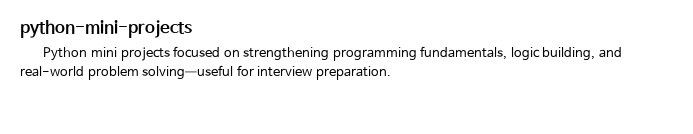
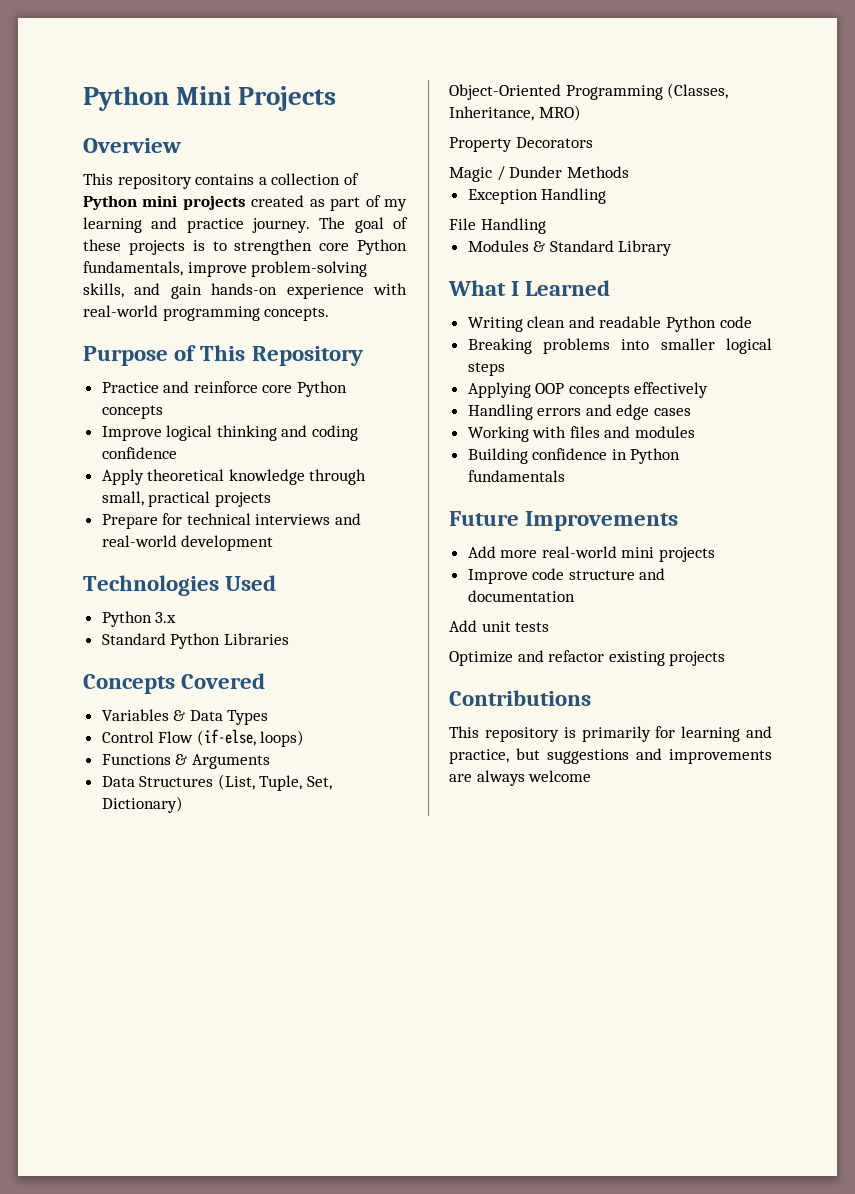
- python-mini-projects
- Python mini projects focused on strengthening programming fundamentals, logic building, and real-world problem solving—useful for interview preparation.
+ Python Mini Projects
+ Overview
+ This repository contains a collection of Python mini projects created as part of my learning and practice journey. The goal of these projects is to strengthen core Python fundamentals, improve problem-solving skills, and gain hands-on experience with real-world programming concepts.
+ Purpose of This Repository
+ Practice and reinforce core Python concepts
+ Improve logical thinking and coding confidence
+ Apply theoretical knowledge through small, practical projects
+ Prepare for technical interviews and real-world development
+ Technologies Used
+ Python 3.x
+ Standard Python Libraries
+ Concepts Covered
+ Variables & Data Types
+ Control Flow (if-else, loops)
+ Functions & Arguments
+ Data Structures (List, Tuple, Set, Dictionary)
+ Object-Oriented Programming (Classes, Inheritance, MRO)
+ Property Decorators
+ Magic / Dunder Methods
+ Exception Handling
+ File Handling
+ Modules & Standard Library
+ What I Learned
+ Writing clean and readable Python code
+ Breaking problems into smaller logical steps
+ Applying OOP concepts effectively
+ Handling errors and edge cases
+ Working with files and modules
+ Building confidence in Python fundamentals
+ Future Improvements
+ Add more real-world mini projects
+ Improve code structure and documentation
+ Add unit tests
+ Optimize and refactor existing projects
+ Contributions
+ This repository is primarily for learning and practice, but suggestions and improvements are always welcome

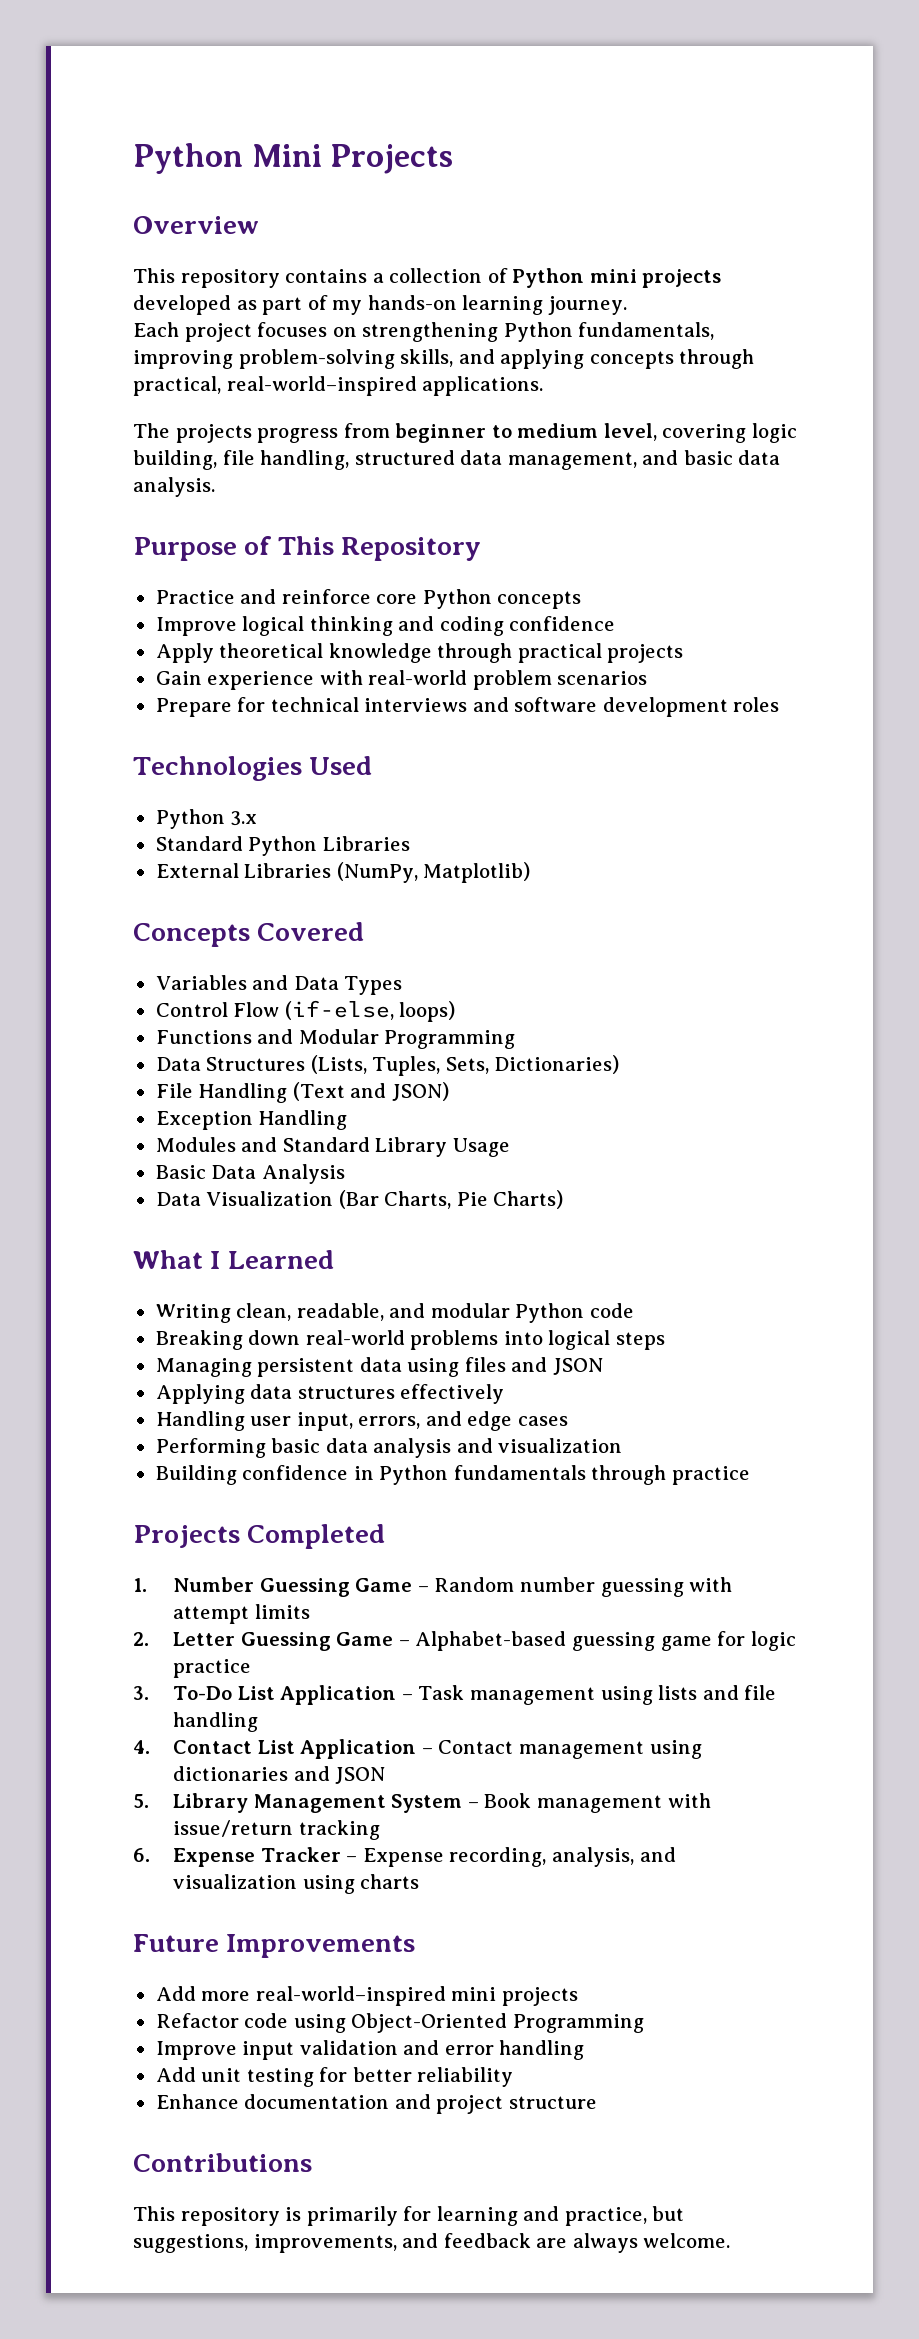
- This repository contains a collection of Python mini projects created as part of my learning and practice journey. The goal of these projects is to strengthen core Python fundamentals, improve problem-solving skills, and gain hands-on experience with real-world programming concepts.
+ This repository contains a collection of Python mini projects developed as part of my hands-on learning journey.
+ Each project focuses on strengthening Python fundamentals, improving problem-solving skills, and applying concepts through practical, real-world–inspired applications.
+ The projects progress from beginner to medium level, covering logic building, file handling, structured data management, and basic data analysis.
- Apply theoretical knowledge through small, practical projects
+ Apply theoretical knowledge through practical projects
+ Gain experience with real-world problem scenarios
- Prepare for technical interviews and real-world development
+ Prepare for technical interviews and software development roles
+ External Libraries (NumPy, Matplotlib)
- Variables & Data Types
+ Variables and Data Types
- Functions & Arguments
+ Functions and Modular Programming
- Data Structures (List, Tuple, Set, Dictionary)
- Object-Oriented Programming (Classes, Inheritance, MRO)
- Property Decorators
- Magic / Dunder Methods
+ Data Structures (Lists, Tuples, Sets, Dictionaries)
+ File Handling (Text and JSON)
- File Handling
- Modules & Standard Library
+ Modules and Standard Library Usage
+ Basic Data Analysis
+ Data Visualization (Bar Charts, Pie Charts)
- Writing clean and readable Python code
+ Writing clean, readable, and modular Python code
- Breaking problems into smaller logical steps
+ Breaking down real-world problems into logical steps
+ Managing persistent data using files and JSON
- Applying OOP concepts effectively
+ Applying data structures effectively
- Handling errors and edge cases
+ Handling user input, errors, and edge cases
- Working with files and modules
+ Performing basic data analysis and visualization
- Building confidence in Python fundamentals
+ Building confidence in Python fundamentals through practice
+ Projects Completed
+ 1. Number Guessing Game – Random number guessing with attempt limits
+ 2. Letter Guessing Game – Alphabet-based guessing game for logic practice
+ 3. To-Do List Application – Task management using lists and file handling
+ 4. Contact List Application – Contact management using dictionaries and JSON
+ 5. Library Management System – Book management with issue/return tracking
+ 6. Expense Tracker – Expense recording, analysis, and visualization using charts
- Add more real-world mini projects
+ Add more real-world–inspired mini projects
- Improve code structure and documentation
- Add unit tests
- Optimize and refactor existing projects
+ Refactor code using Object-Oriented Programming
+ Improve input validation and error handling
+ Add unit testing for better reliability
+ Enhance documentation and project structure
- This repository is primarily for learning and practice, but suggestions and improvements are always welcome
+ This repository is primarily for learning and practice, but suggestions, improvements, and feedback are always welcome.

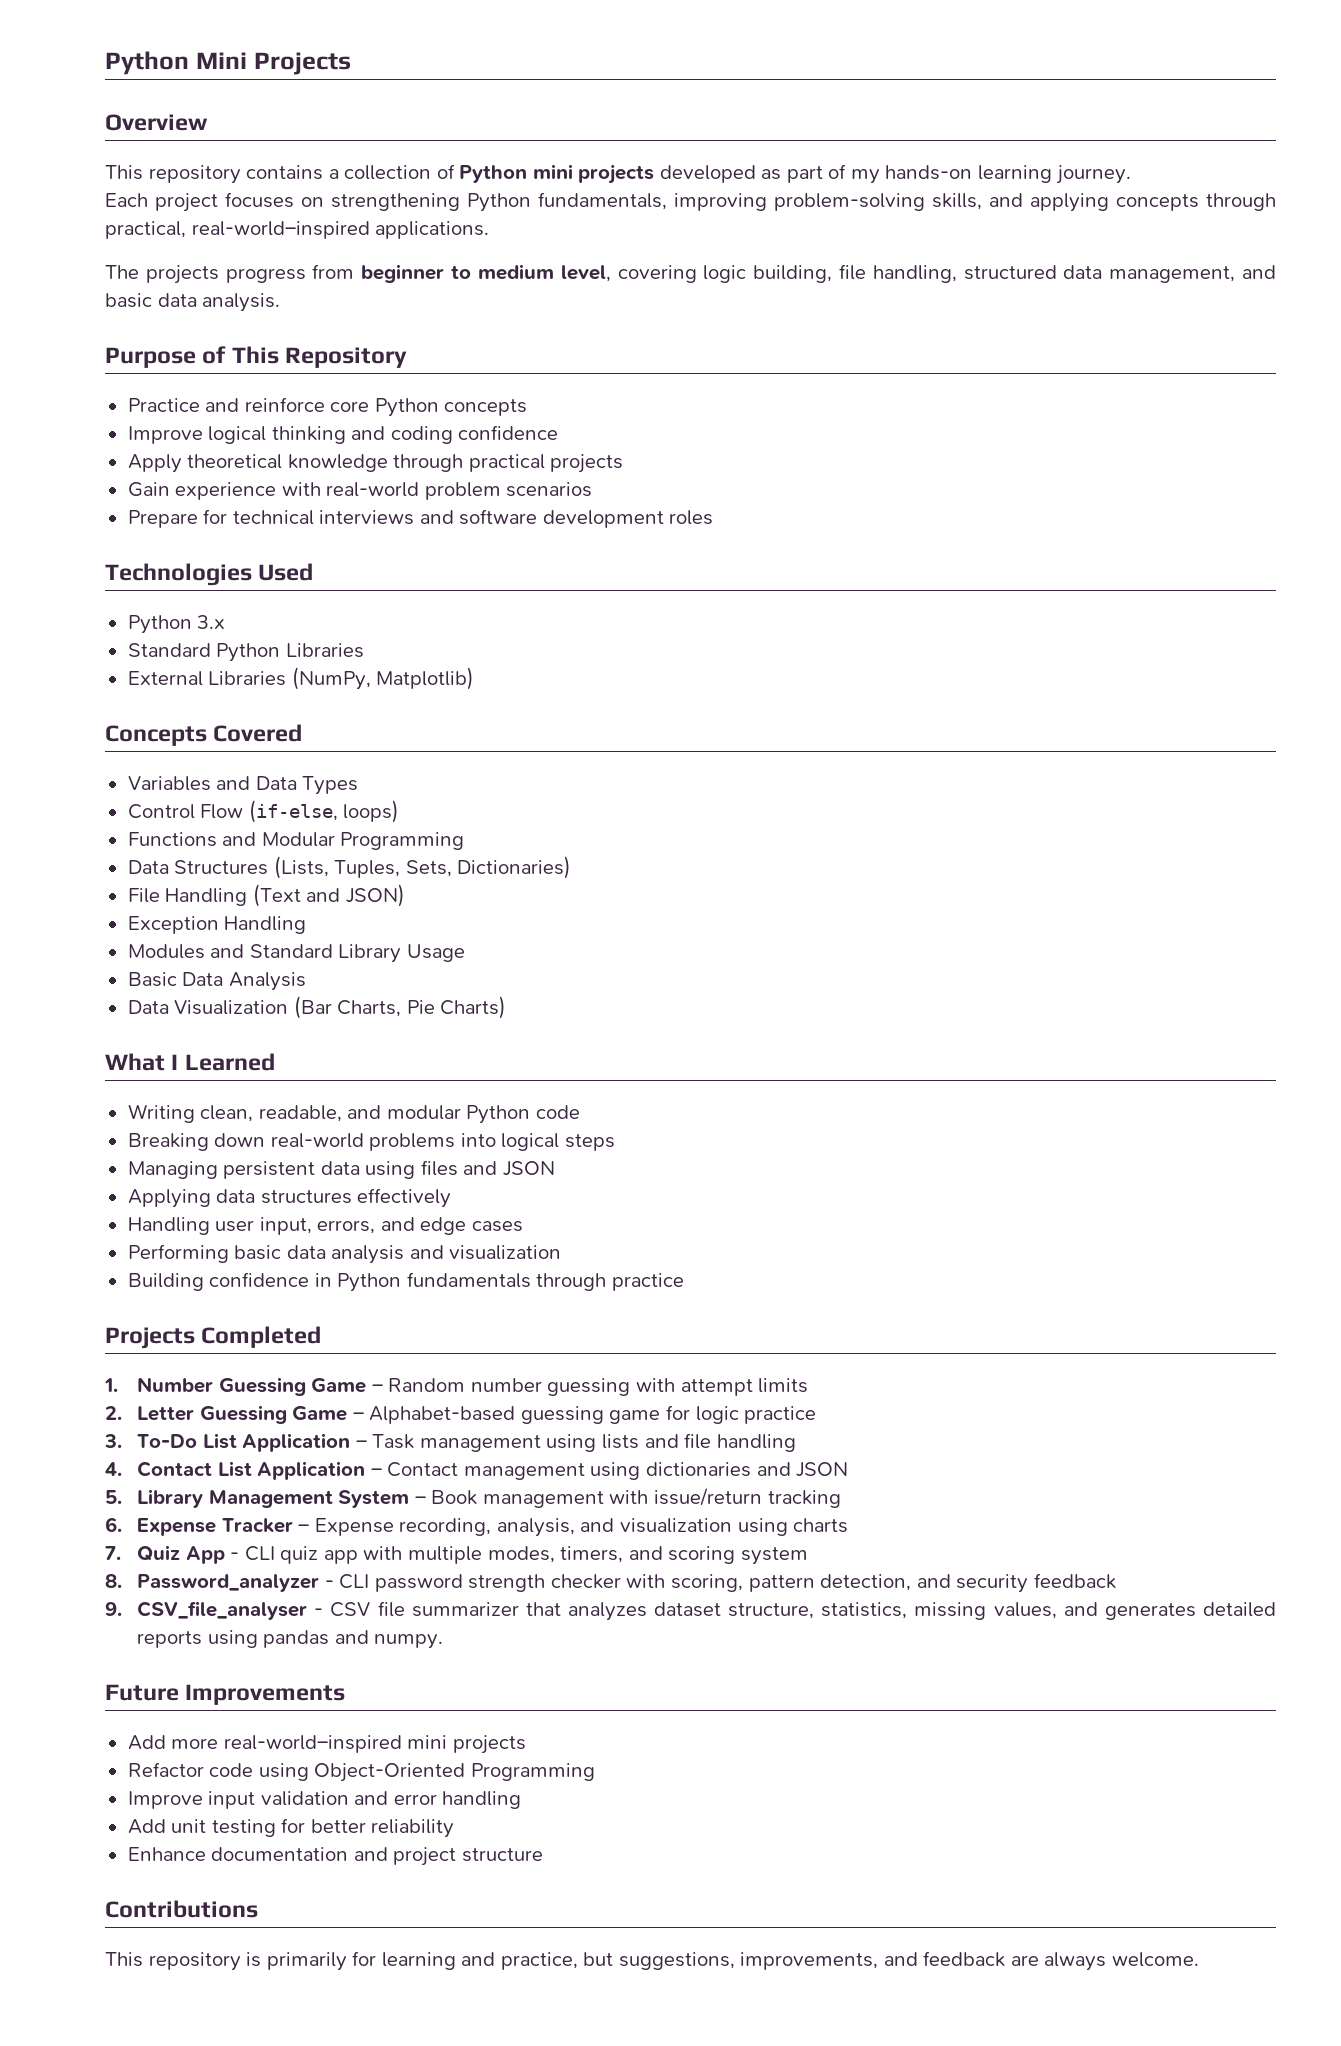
+ 7. Quiz App - CLI quiz app with multiple modes, timers, and scoring system
+ 8. Password_analyzer - CLI password strength checker with scoring, pattern detection, and security feedback
+ 9. CSV_file_analyser - CSV file summarizer that analyzes dataset structure, statistics, missing values, and generates detailed reports using pandas and numpy.

